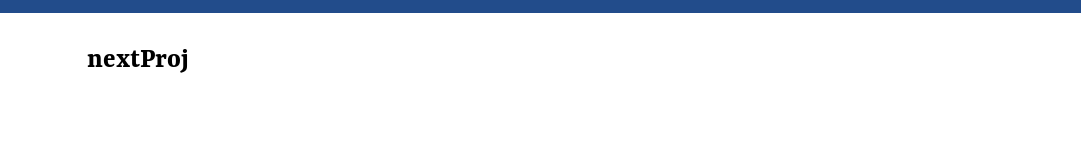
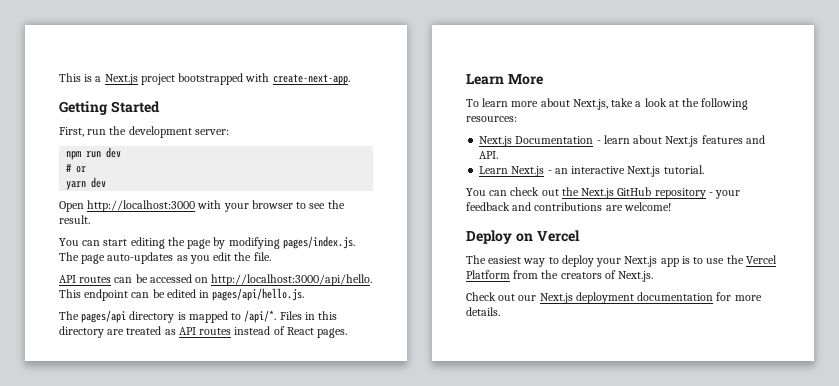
- nextProj
+ This is a Next.js project bootstrapped with create-next-app.
+ Getting Started
+ First, run the development server:
+ npm run dev
+ # or
+ yarn dev
+ Open http://localhost:3000 with your browser to see the result.
+ You can start editing the page by modifying pages/index.js. The page auto-updates as you edit the file.
+ API routes can be accessed on http://localhost:3000/api/hello. This endpoint can be edited in pages/api/hello.js.
+ The pages/api directory is mapped to /api/*. Files in this directory are treated as API routes instead of React pages.
+ Learn More
+ To learn more about Next.js, take a look at the following resources:
+ Next.js Documentation - learn about Next.js features and API.
+ Learn Next.js - an interactive Next.js tutorial.
+ You can check out the Next.js GitHub repository - your feedback and contributions are welcome!
+ Deploy on Vercel
+ The easiest way to deploy your Next.js app is to use the Vercel Platform from the creators of Next.js.
+ Check out our Next.js deployment documentation for more details.

